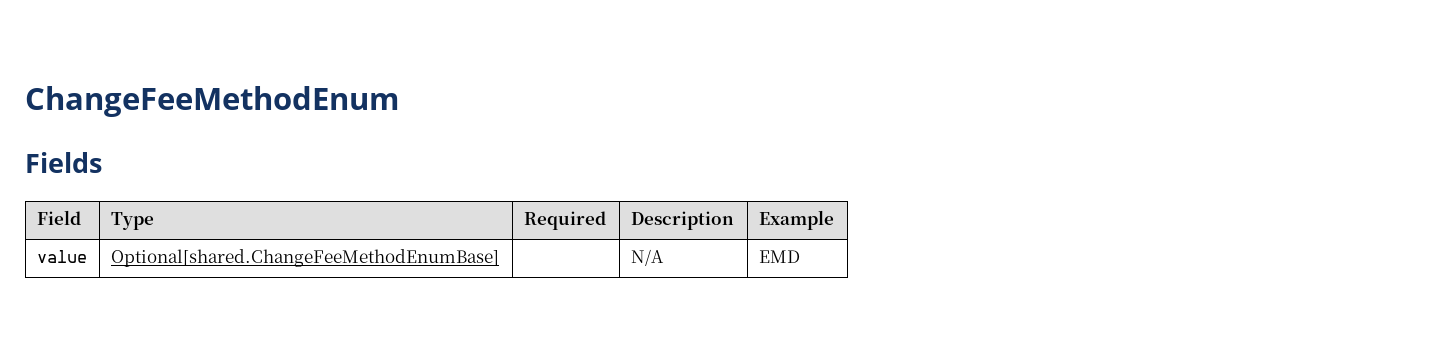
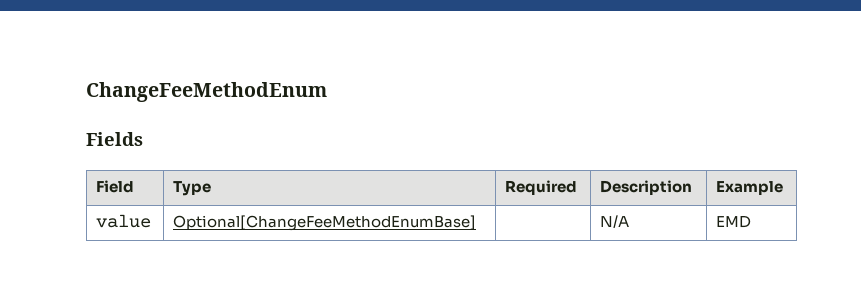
- value | Optional[shared.ChangeFeeMethodEnumBase] | | N/A | EMD
+ value | Optional[ChangeFeeMethodEnumBase] | | N/A | EMD

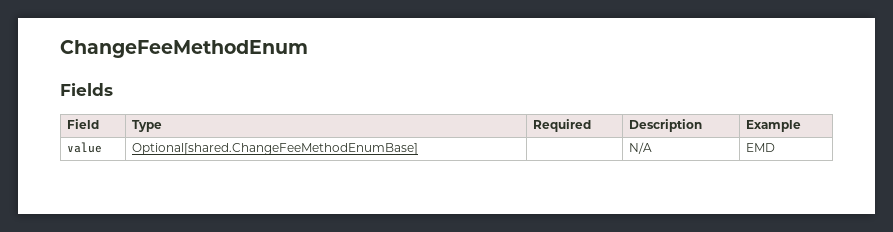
- value | Optional[ChangeFeeMethodEnumBase] | | N/A | EMD
+ value | Optional[shared.ChangeFeeMethodEnumBase] | | N/A | EMD

